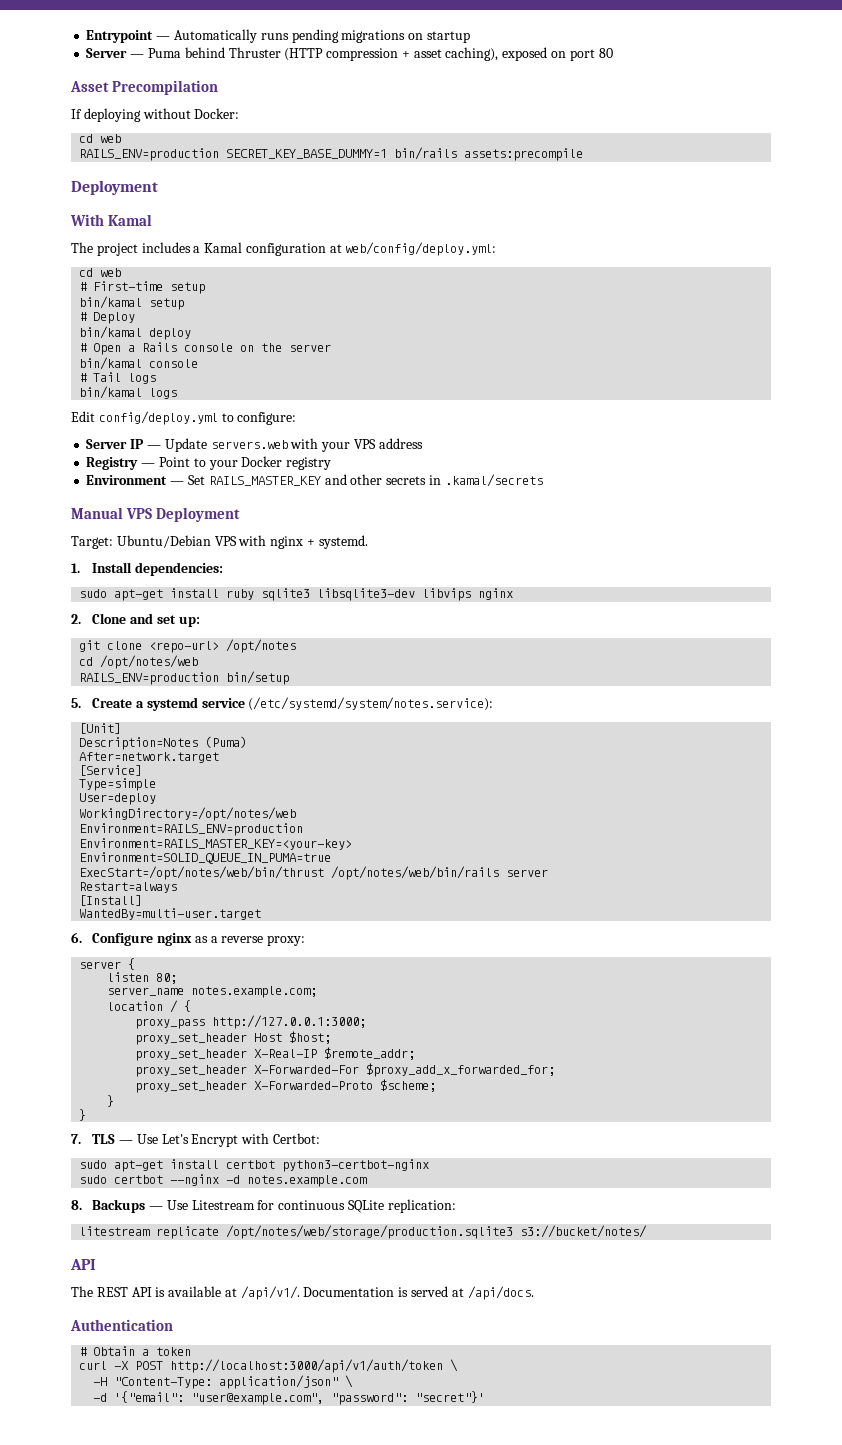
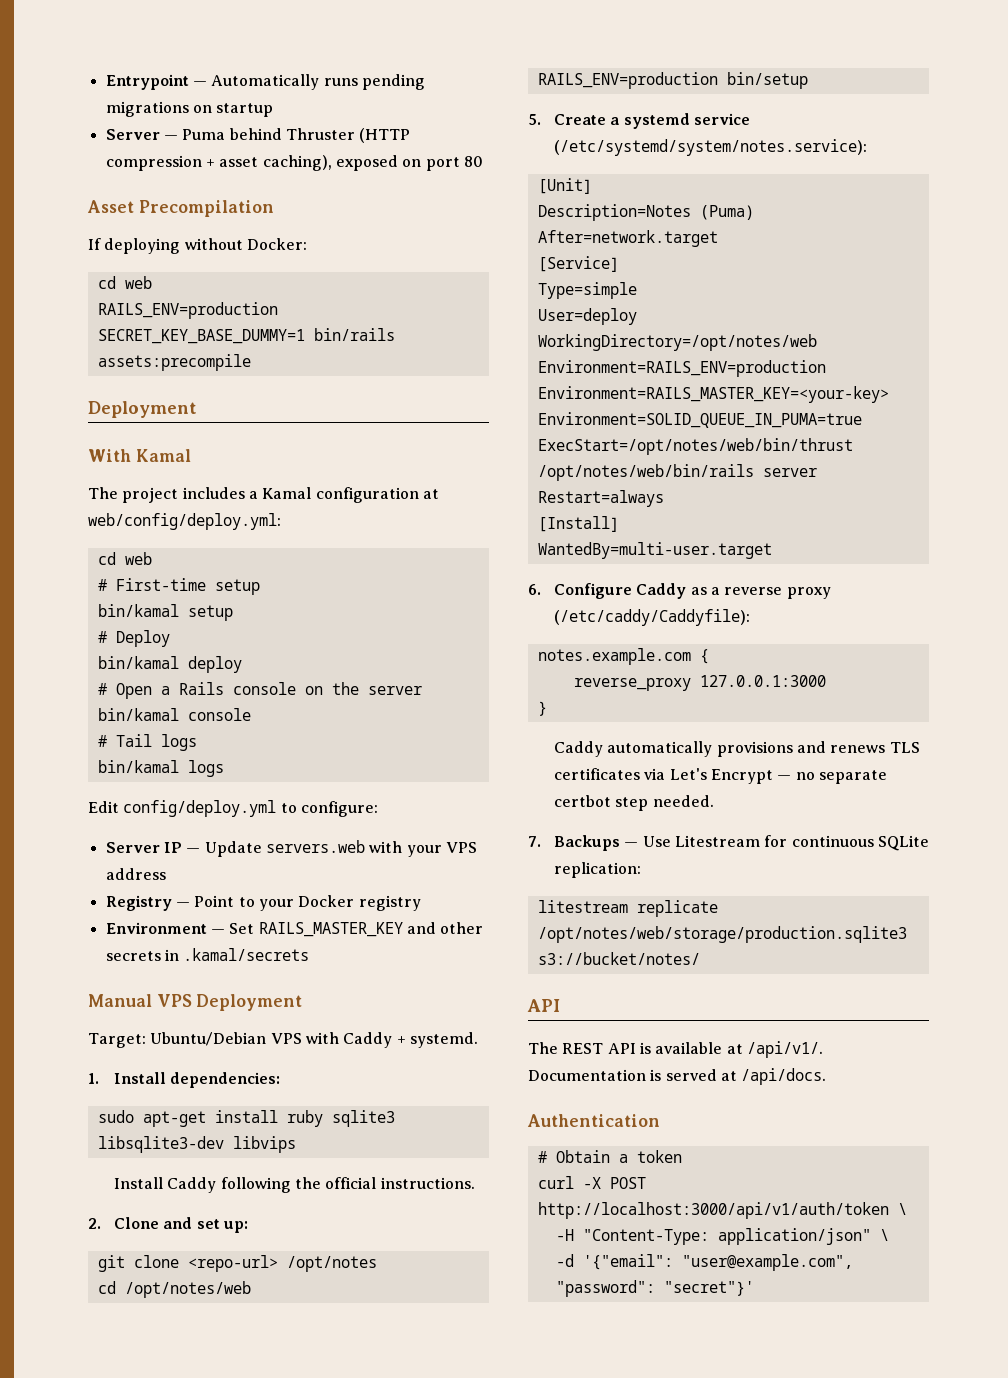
- Target: Ubuntu/Debian VPS with nginx + systemd.
+ Target: Ubuntu/Debian VPS with Caddy + systemd.
- sudo apt-get install ruby sqlite3 libsqlite3-dev libvips nginx
+ sudo apt-get install ruby sqlite3 libsqlite3-dev libvips
+ Install Caddy following the official instructions.
- 6. Configure nginx as a reverse proxy:
- server {
- listen 80;
- server_name notes.example.com;
- location / {
- proxy_pass http://127.0.0.1:3000;
- proxy_set_header Host $host;
- proxy_set_header X-Real-IP $remote_addr;
- proxy_set_header X-Forwarded-For $proxy_add_x_forwarded_for;
- proxy_set_header X-Forwarded-Proto $scheme;
+ 6. Configure Caddy as a reverse proxy (/etc/caddy/Caddyfile):
+ notes.example.com {
+ reverse_proxy 127.0.0.1:3000
  }
- }
- 7. TLS — Use Let's Encrypt with Certbot:
- sudo apt-get install certbot python3-certbot-nginx
- sudo certbot --nginx -d notes.example.com
- 8. Backups — Use Litestream for continuous SQLite replication:
+ Caddy automatically provisions and renews TLS certificates via Let's Encrypt — no separate certbot step needed.
+ 7. Backups — Use Litestream for continuous SQLite replication:

